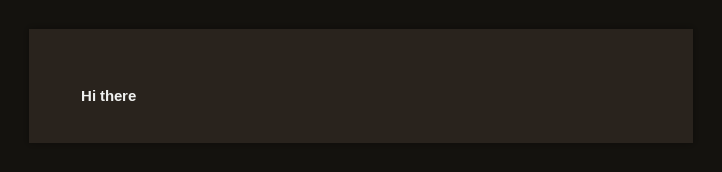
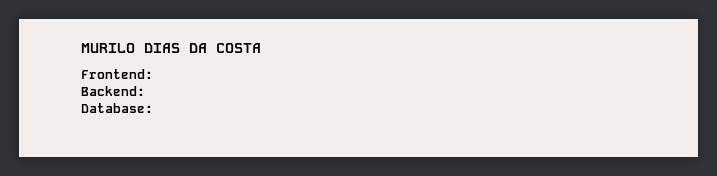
- Hi there
+ MURILO DIAS DA COSTA
+ Frontend:
+ Backend:
+ Database:

